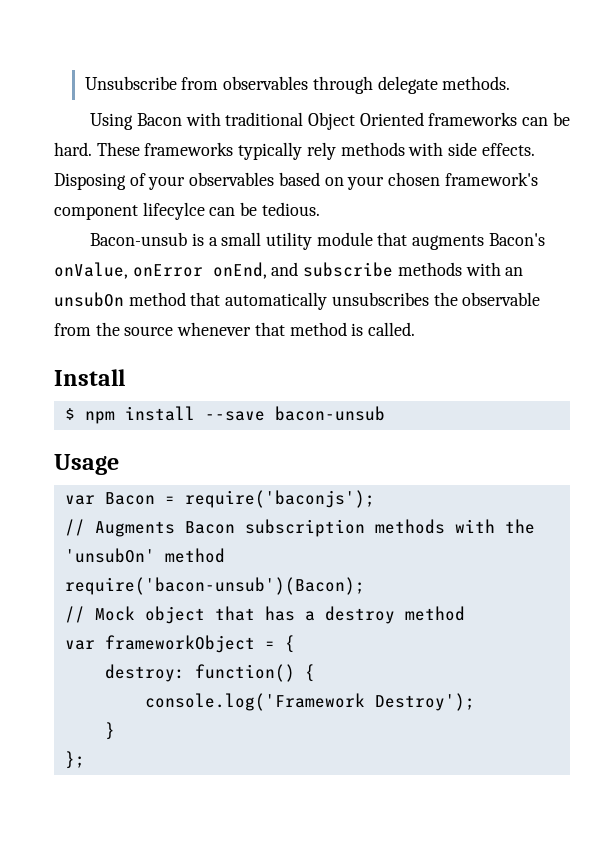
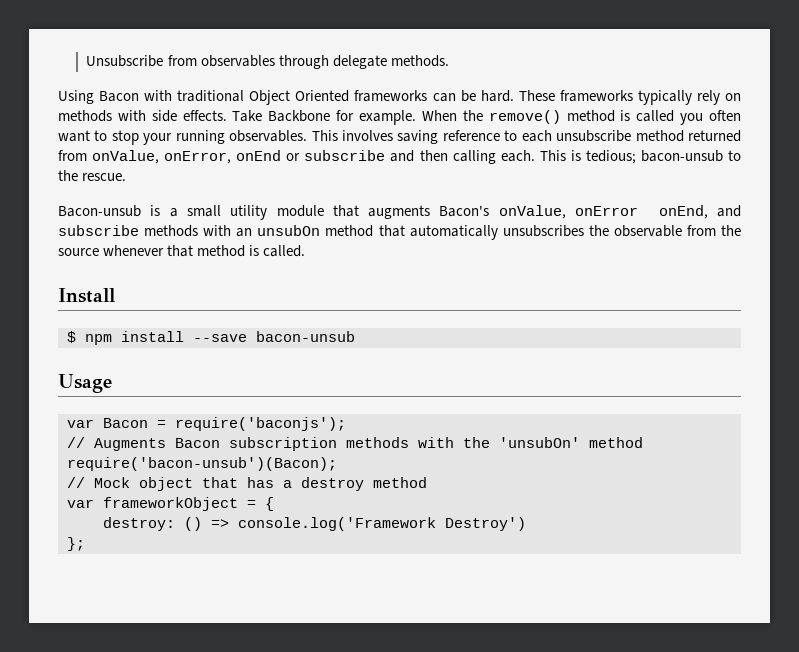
- These frameworks typically rely methods with side effects.
+ These frameworks typically rely on methods with side effects.
- Disposing of your observables based on your chosen framework's component lifecylce can be tedious.
+ Take Backbone for example. When the remove() method is called you often want to stop your running observables. This involves saving reference to each unsubscribe method returned from onValue, onError, onEnd or subscribe and then calling each. This is tedious; bacon-unsub to the rescue.
- destroy: function() {
- console.log('Framework Destroy');
- }
+ destroy: () => console.log('Framework Destroy')

